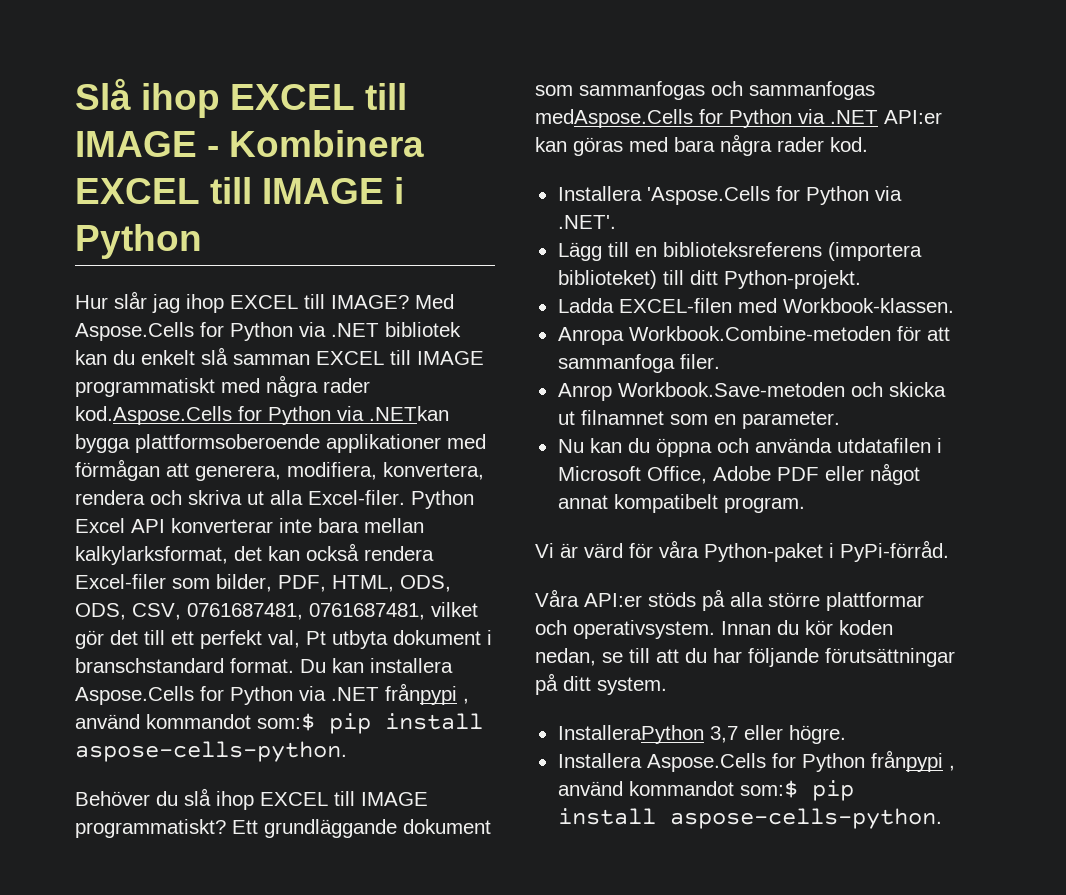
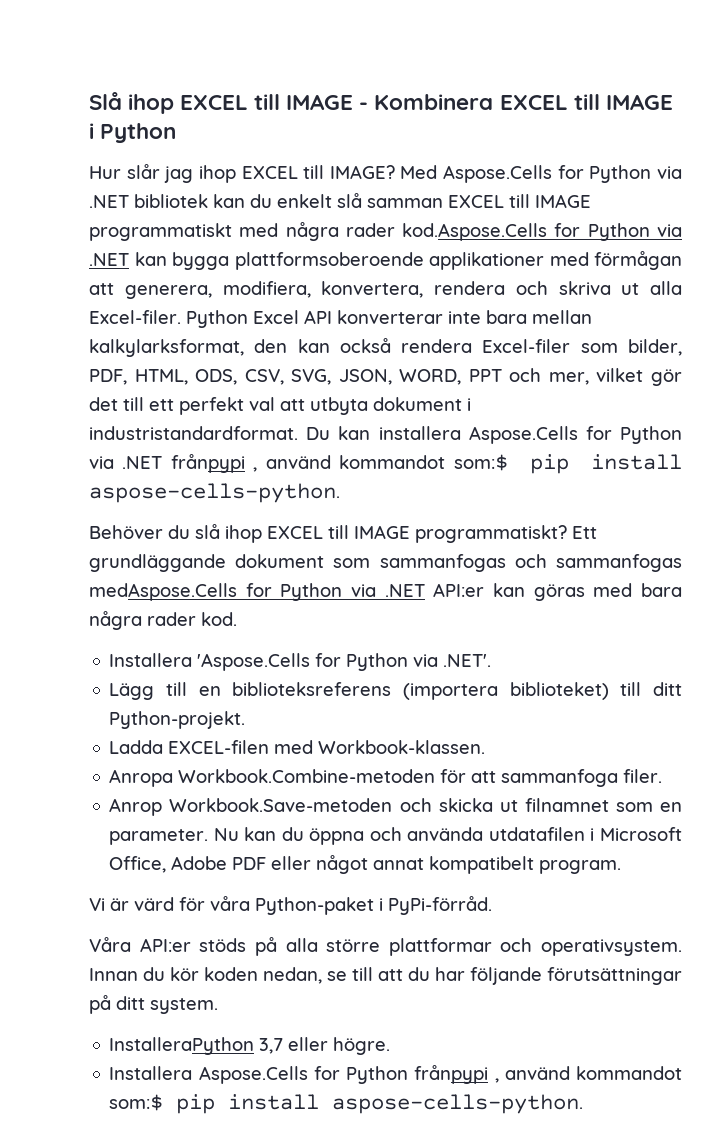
- Med Aspose.Cells for Python via .NET bibliotek kan du enkelt slå samman EXCEL till IMAGE programmatiskt med några rader kod.Aspose.Cells for Python via .NETkan bygga plattformsoberoende applikationer med förmågan att generera, modifiera, konvertera, rendera och skriva ut alla Excel-filer.
+ Med Aspose.Cells for Python via .NET bibliotek kan du enkelt slå samman EXCEL till IMAGE programmatiskt med några rader kod.Aspose.Cells for Python via .NET kan bygga plattformsoberoende applikationer med förmågan att generera, modifiera, konvertera, rendera och skriva ut alla Excel-filer.
- Python Excel API konverterar inte bara mellan kalkylarksformat, det kan också rendera Excel-filer som bilder, PDF, HTML, ODS, ODS, CSV, 0761687481, 0761687481, vilket gör det till ett perfekt val, Pt utbyta dokument i branschstandard format.
+ Python Excel API konverterar inte bara mellan kalkylarksformat, den kan också rendera Excel-filer som bilder, PDF, HTML, ODS, CSV, SVG, JSON, WORD, PPT och mer, vilket gör det till ett perfekt val att utbyta dokument i industristandardformat.
- Anrop Workbook.Save-metoden och skicka ut filnamnet som en parameter.
- Nu kan du öppna och använda utdatafilen i Microsoft Office, Adobe PDF eller något annat kompatibelt program.
+ Anrop Workbook.Save-metoden och skicka ut filnamnet som en parameter. Nu kan du öppna och använda utdatafilen i Microsoft Office, Adobe PDF eller något annat kompatibelt program.

